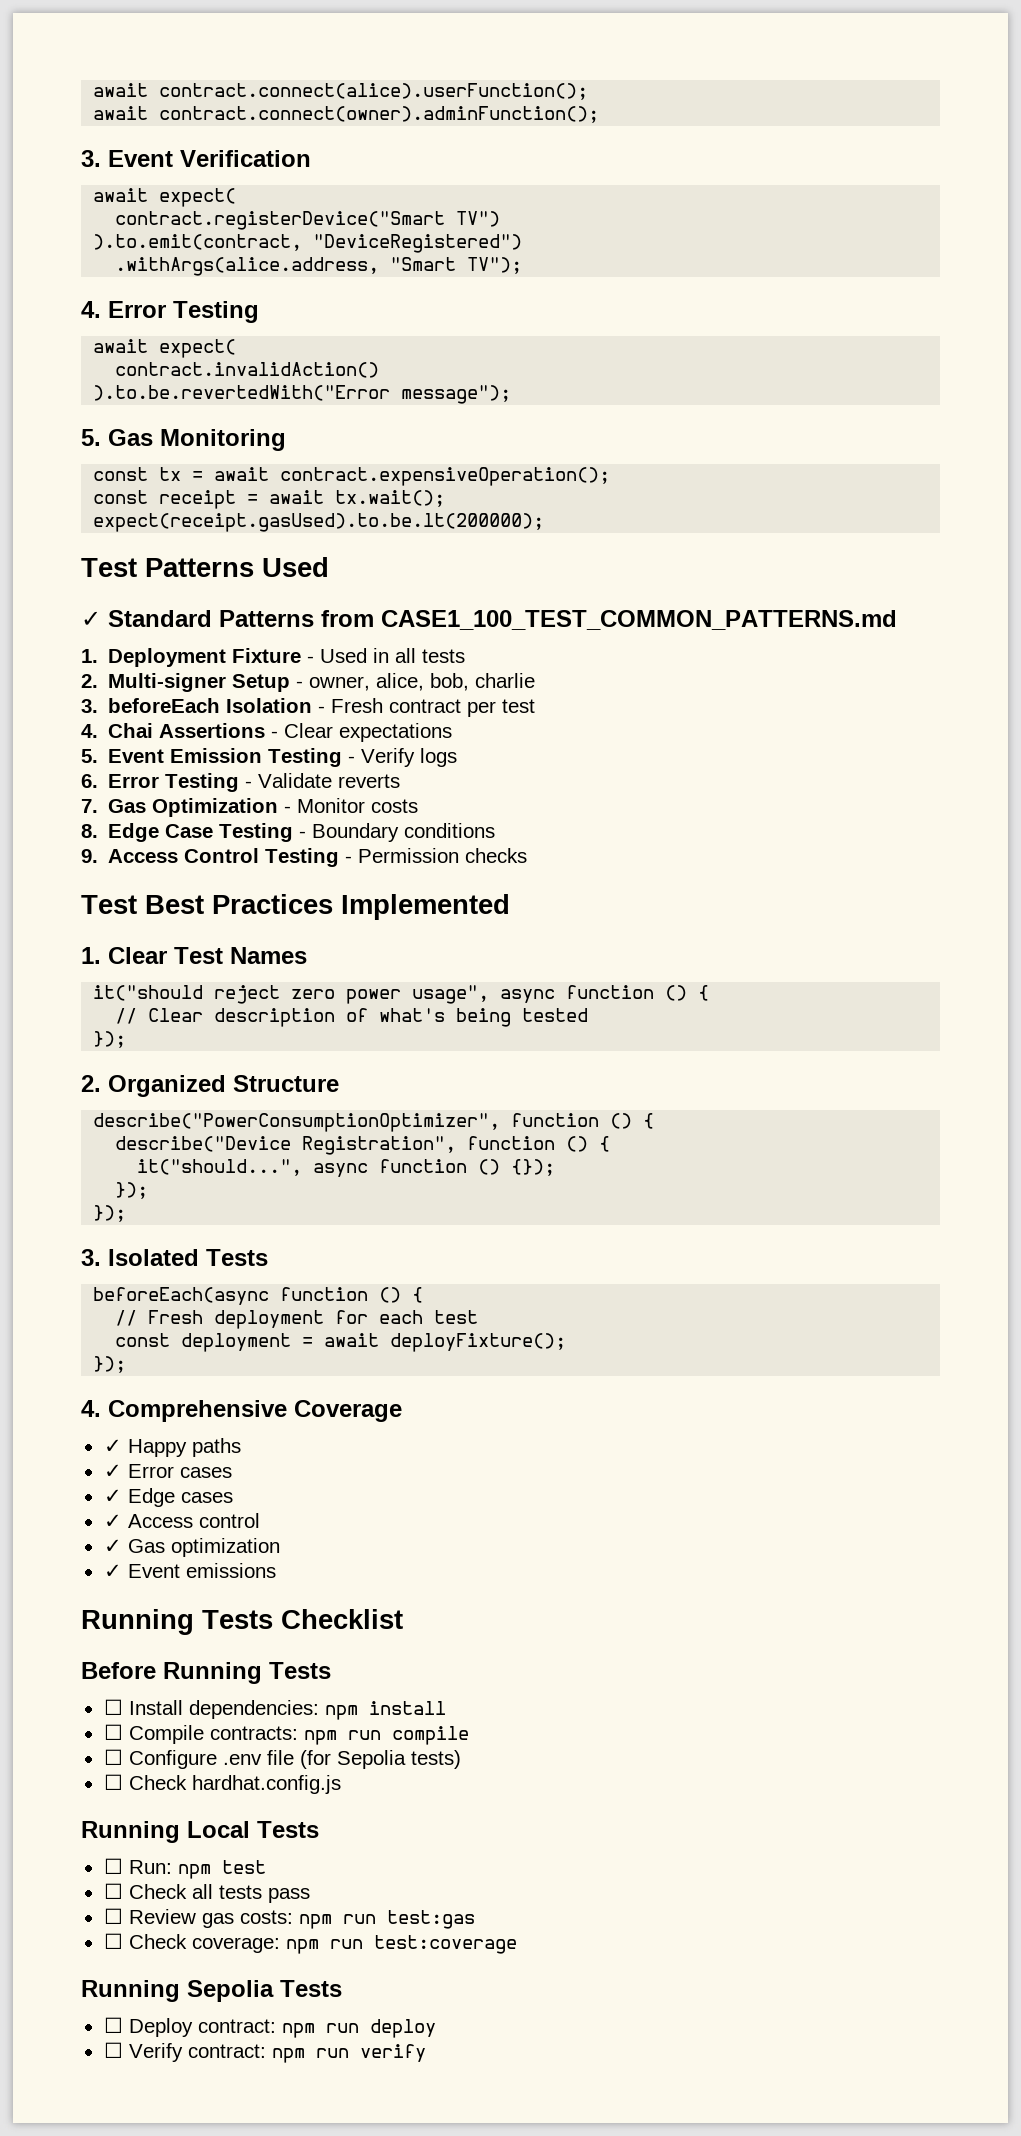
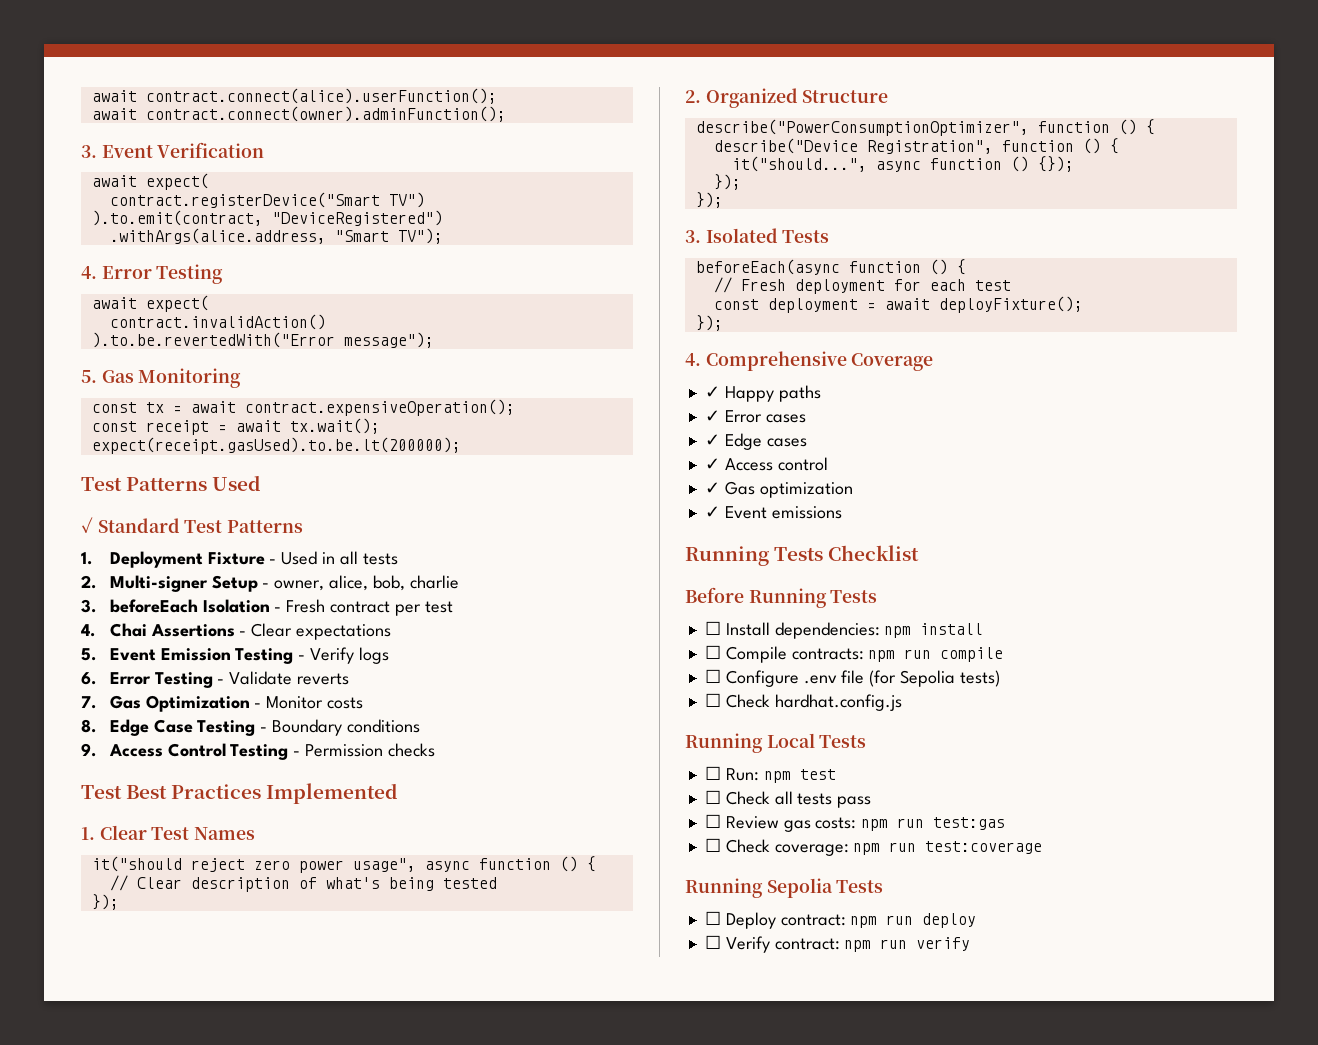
- ✓ Standard Patterns from CASE1_100_TEST_COMMON_PATTERNS.md
+ ✓ Standard Test Patterns

